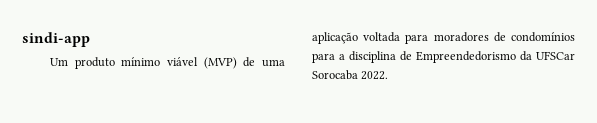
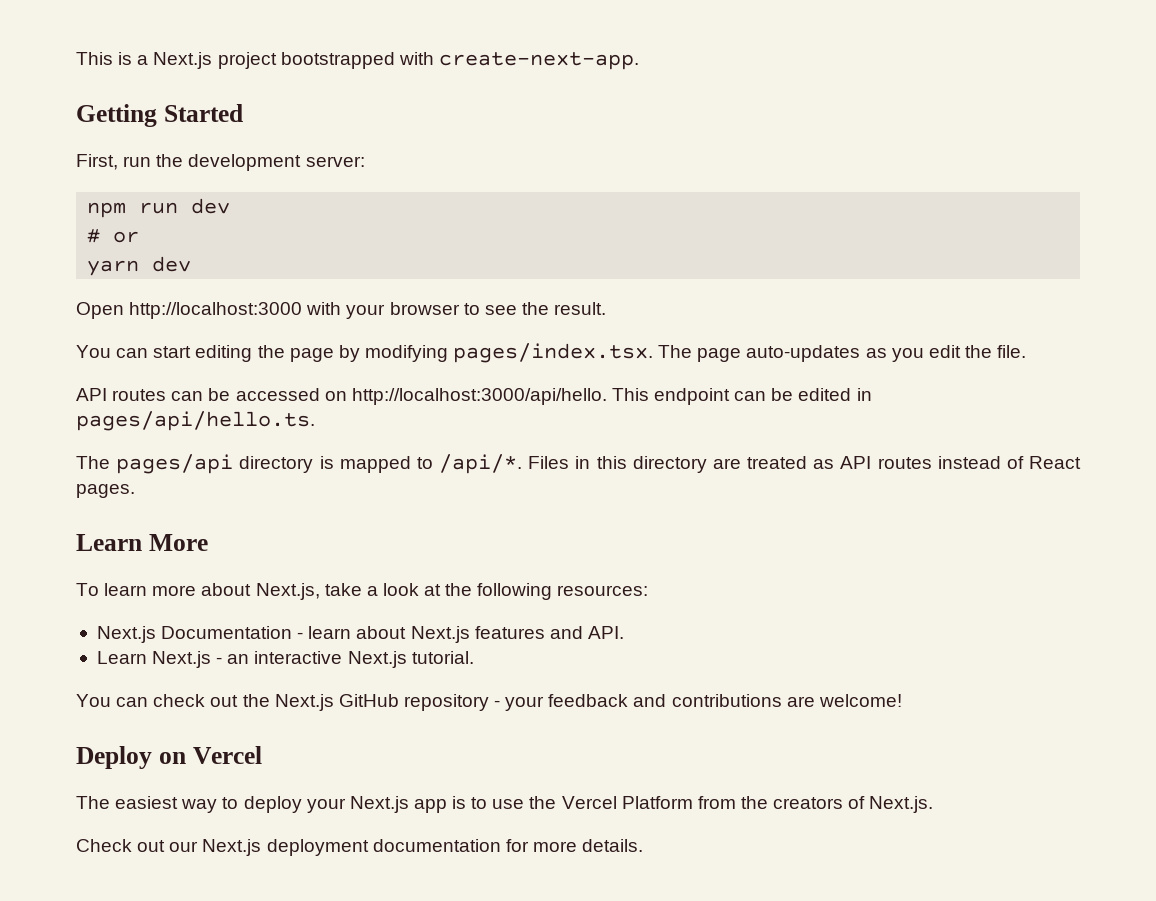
- sindi-app
- Um produto mínimo viável (MVP) de uma aplicação voltada para moradores de condomínios para a disciplina de Empreendedorismo da UFSCar Sorocaba 2022.
+ This is a Next.js project bootstrapped with create-next-app.
+ Getting Started
+ First, run the development server:
+ npm run dev
+ # or
+ yarn dev
+ Open http://localhost:3000 with your browser to see the result.
+ You can start editing the page by modifying pages/index.tsx. The page auto-updates as you edit the file.
+ API routes can be accessed on http://localhost:3000/api/hello. This endpoint can be edited in pages/api/hello.ts.
+ The pages/api directory is mapped to /api/*. Files in this directory are treated as API routes instead of React pages.
+ Learn More
+ To learn more about Next.js, take a look at the following resources:
+ Next.js Documentation - learn about Next.js features and API.
+ Learn Next.js - an interactive Next.js tutorial.
+ You can check out the Next.js GitHub repository - your feedback and contributions are welcome!
+ Deploy on Vercel
+ The easiest way to deploy your Next.js app is to use the Vercel Platform from the creators of Next.js.
+ Check out our Next.js deployment documentation for more details.

